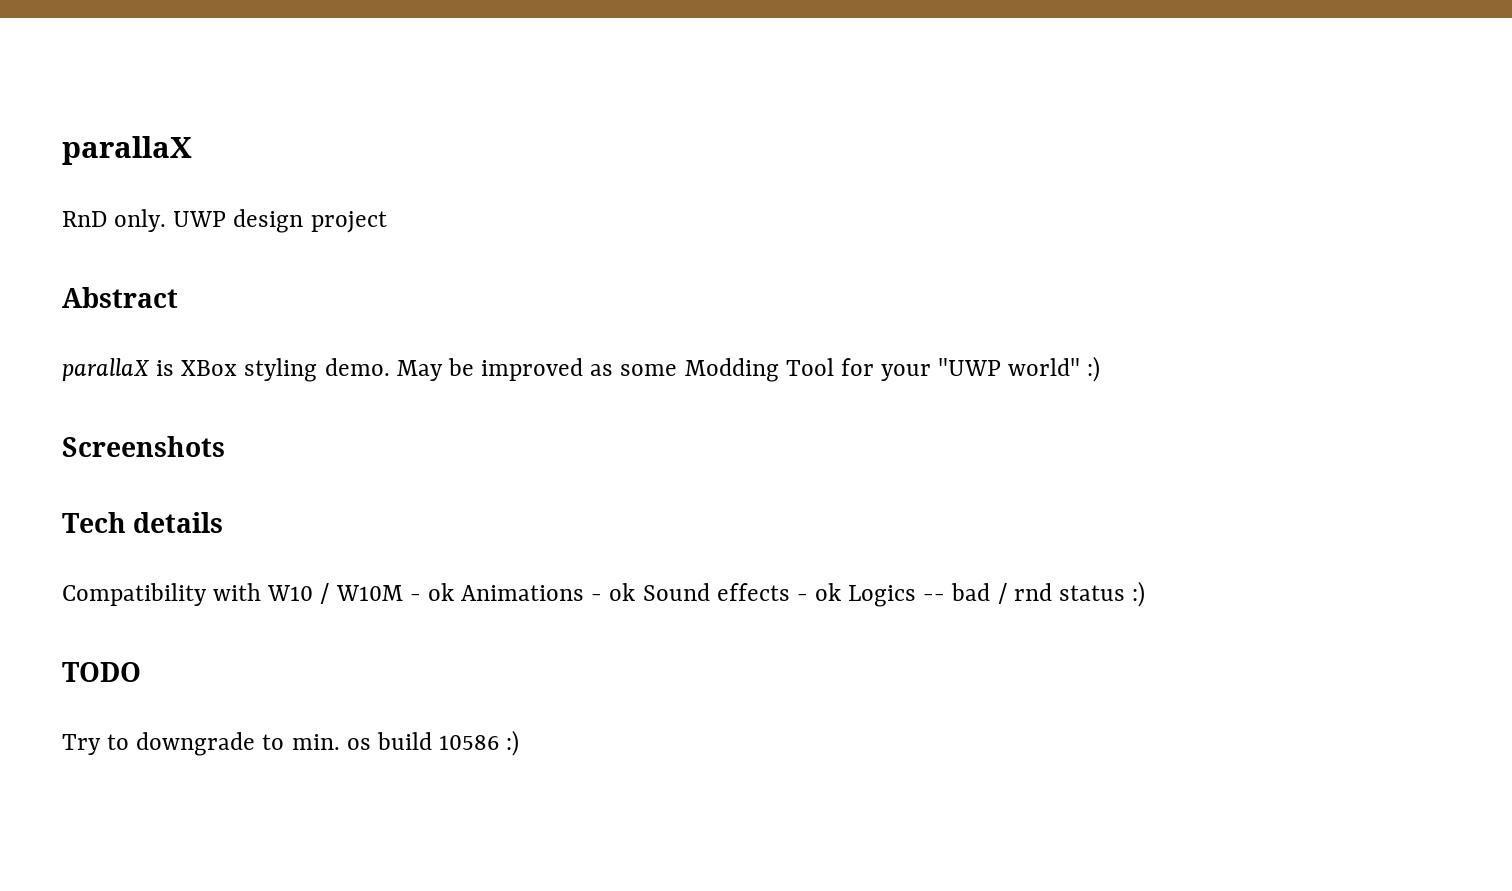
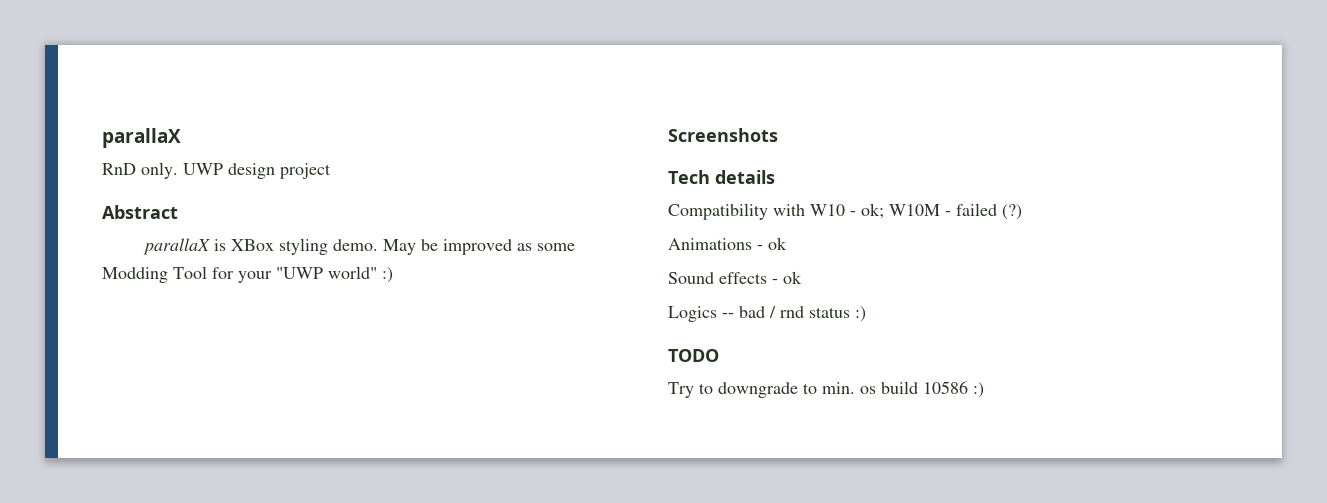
- Compatibility with W10 / W10M - ok Animations - ok Sound effects - ok Logics -- bad / rnd status :)
+ Compatibility with W10 - ok; W10M - failed (?)
+ Animations - ok
+ Sound effects - ok
+ Logics -- bad / rnd status :)

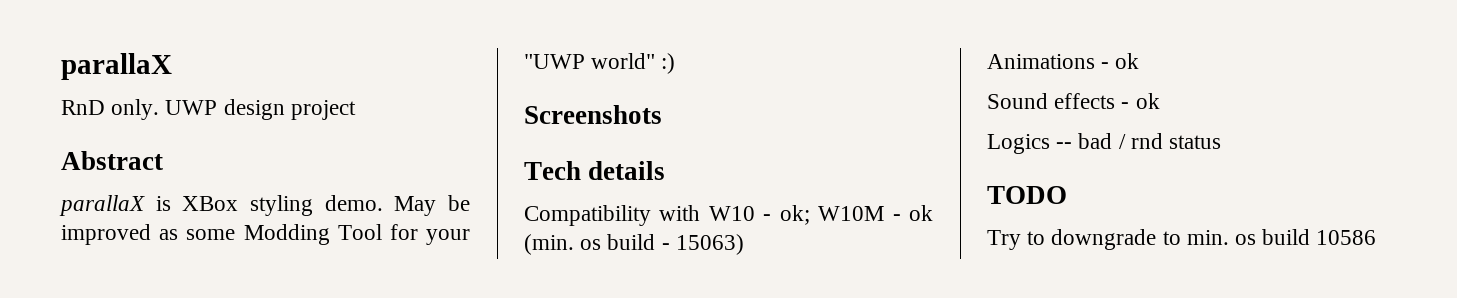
- Compatibility with W10 - ok; W10M - failed (?)
+ Compatibility with W10 - ok; W10M - ok (min. os build - 15063)
- Logics -- bad / rnd status :)
+ Logics -- bad / rnd status
- Try to downgrade to min. os build 10586 :)
+ Try to downgrade to min. os build 10586

